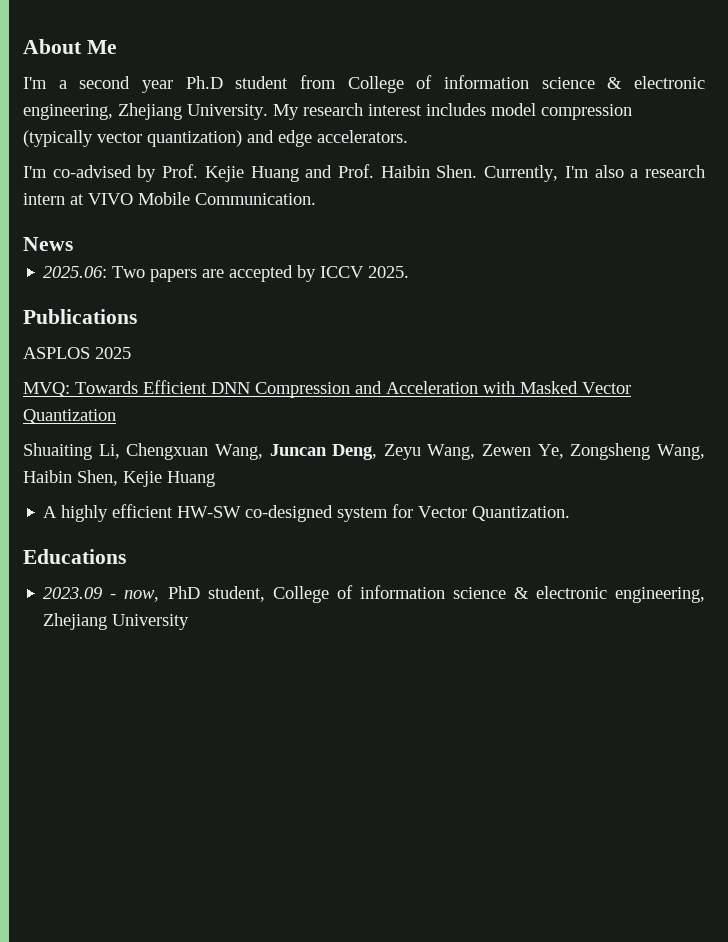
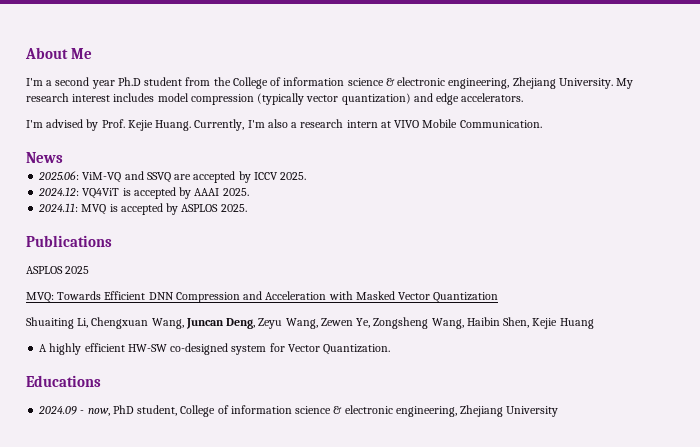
- I'm a second year Ph.D student from College of information science & electronic engineering, Zhejiang University.
+ I'm a second year Ph.D student from the College of information science & electronic engineering, Zhejiang University.
- I'm co-advised by Prof. Kejie Huang and Prof. Haibin Shen.
+ I'm advised by Prof. Kejie Huang.
- 2025.06: Two papers are accepted by ICCV 2025.
+ 2025.06: ViM-VQ and SSVQ are accepted by ICCV 2025.
+ 2024.12: VQ4ViT is accepted by AAAI 2025.
+ 2024.11: MVQ is accepted by ASPLOS 2025.
- 2023.09 - now, PhD student, College of information science & electronic engineering, Zhejiang University
+ 2024.09 - now, PhD student, College of information science & electronic engineering, Zhejiang University

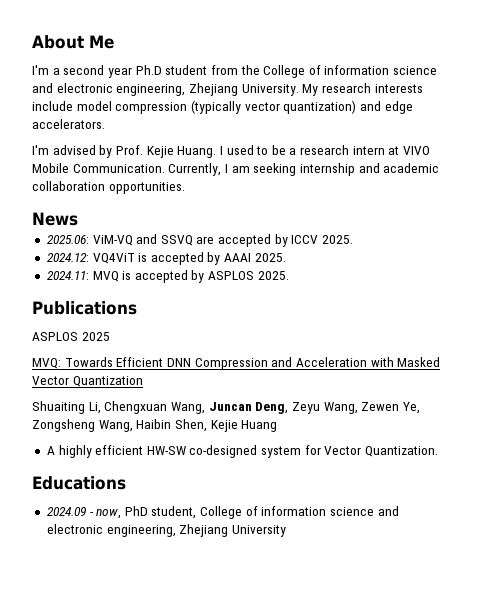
- I'm a second year Ph.D student from the College of information science & electronic engineering, Zhejiang University.
+ I'm a second year Ph.D student from the College of information science and electronic engineering, Zhejiang University.
- My research interest includes model compression (typically vector quantization) and edge accelerators.
+ My research interests include model compression (typically vector quantization) and edge accelerators.
- Currently, I'm also a research intern at VIVO Mobile Communication.
+ I used to be a research intern at VIVO Mobile Communication. Currently, I am seeking internship and academic collaboration opportunities.
- 2024.09 - now, PhD student, College of information science & electronic engineering, Zhejiang University
+ 2024.09 - now, PhD student, College of information science and electronic engineering, Zhejiang University

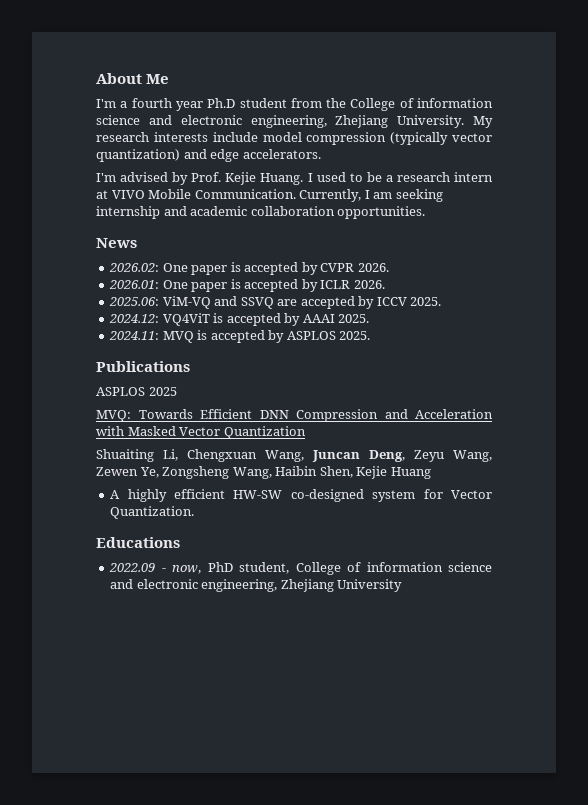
- I'm a second year Ph.D student from the College of information science and electronic engineering, Zhejiang University.
+ I'm a fourth year Ph.D student from the College of information science and electronic engineering, Zhejiang University.
+ 2026.02: One paper is accepted by CVPR 2026.
+ 2026.01: One paper is accepted by ICLR 2026.
- 2024.09 - now, PhD student, College of information science and electronic engineering, Zhejiang University
+ 2022.09 - now, PhD student, College of information science and electronic engineering, Zhejiang University

